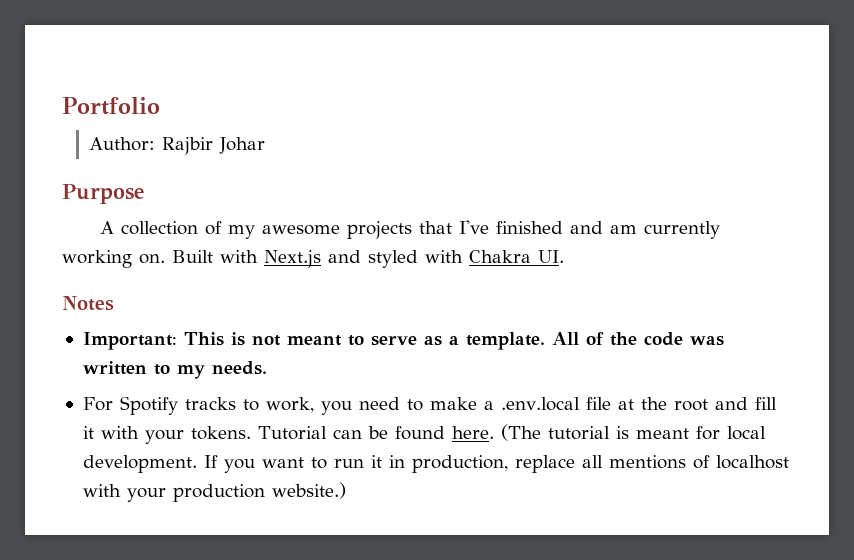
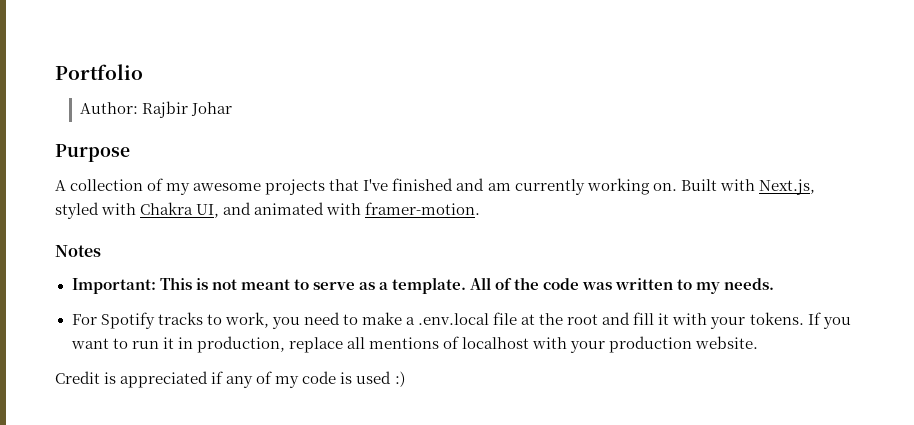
- Built with Next.js and styled with Chakra UI.
+ Built with Next.js, styled with Chakra UI, and animated with framer-motion.
- Tutorial can be found here. (The tutorial is meant for local development.
- If you want to run it in production, replace all mentions of localhost with your production website.)
+ If you want to run it in production, replace all mentions of localhost with your production website.
+ Credit is appreciated if any of my code is used :)

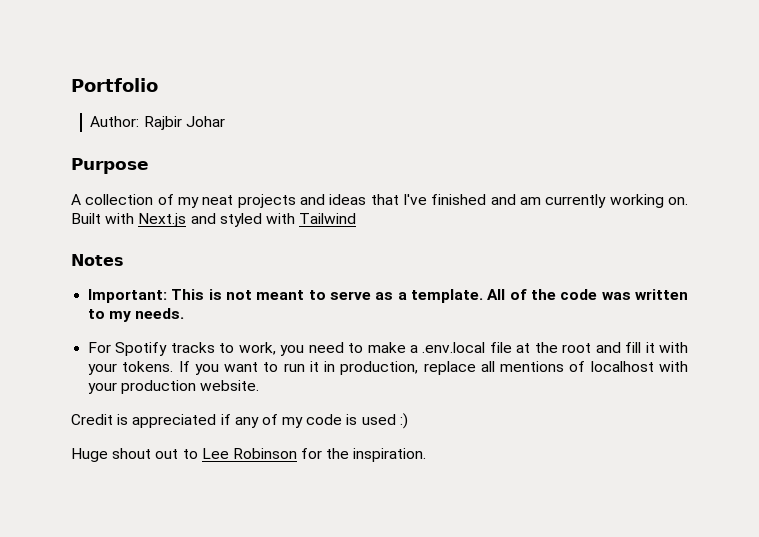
- A collection of my awesome projects that I've finished and am currently working on.
+ A collection of my neat projects and ideas that I've finished and am currently working on.
- Built with Next.js, styled with Chakra UI, and animated with framer-motion.
+ Built with Next.js and styled with Tailwind
+ Huge shout out to Lee Robinson for the inspiration.

